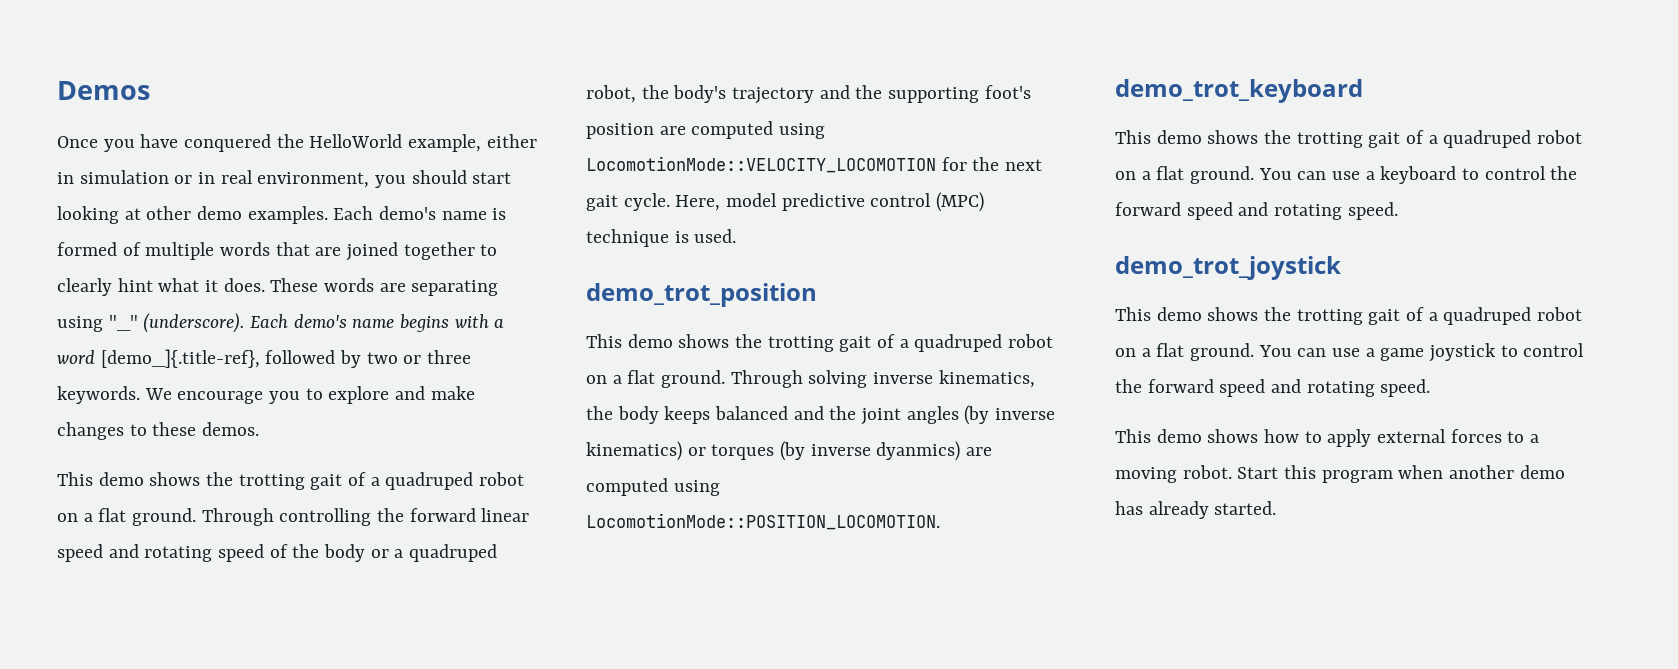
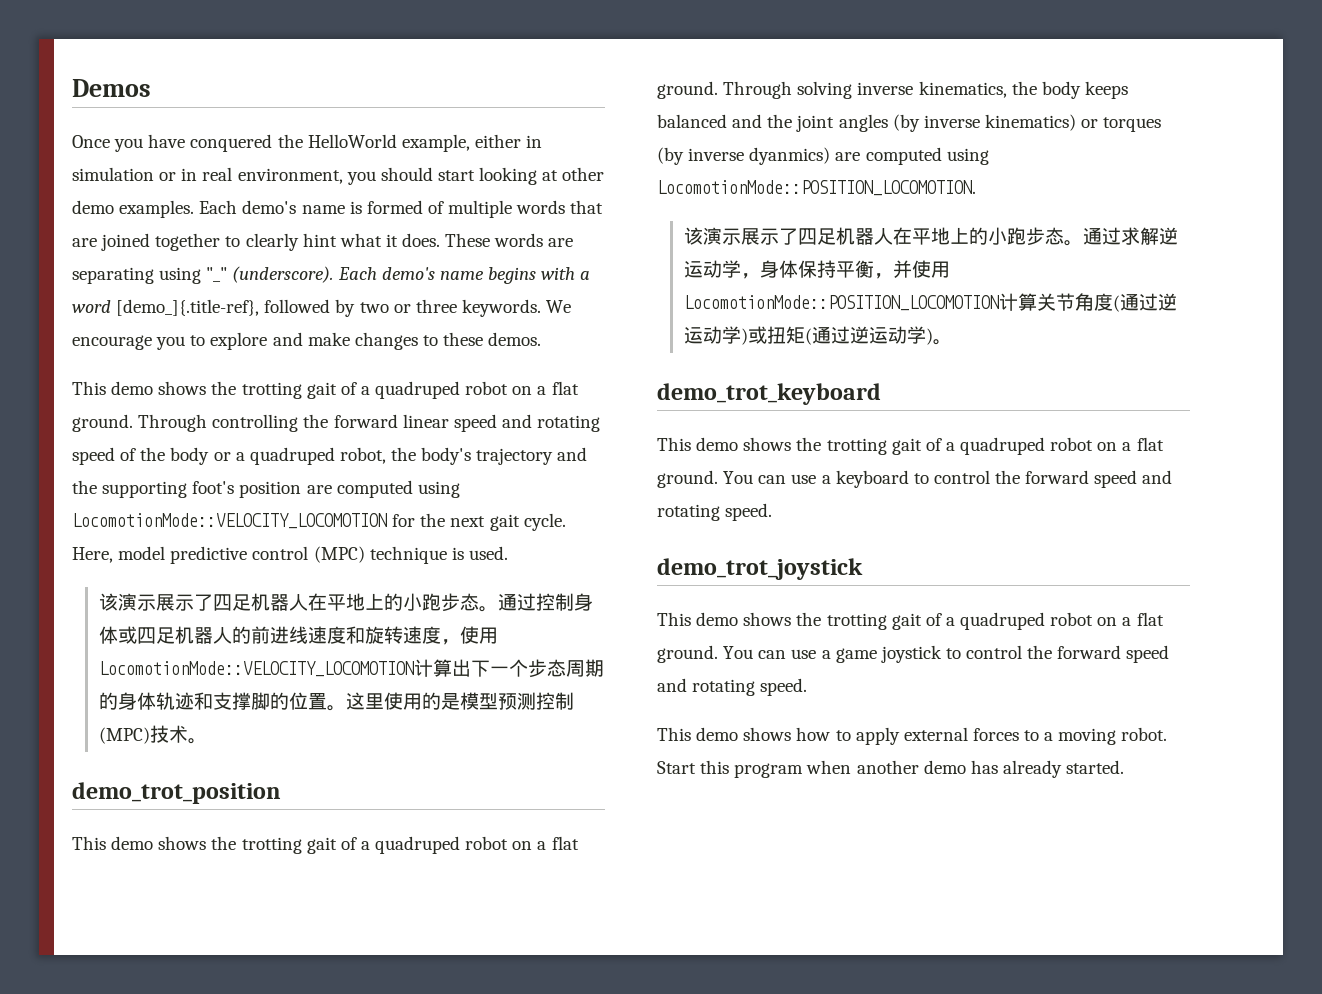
+ 该演示展示了四足机器人在平地上的小跑步态。通过控制身体或四足机器人的前进线速度和旋转速度，使用LocomotionMode::VELOCITY_LOCOMOTION计算出下一个步态周期的身体轨迹和支撑脚的位置。这里使用的是模型预测控制(MPC)技术。
+ 该演示展示了四足机器人在平地上的小跑步态。通过求解逆运动学，身体保持平衡，并使用LocomotionMode::POSITION_LOCOMOTION计算关节角度(通过逆运动学)或扭矩(通过逆运动学)。

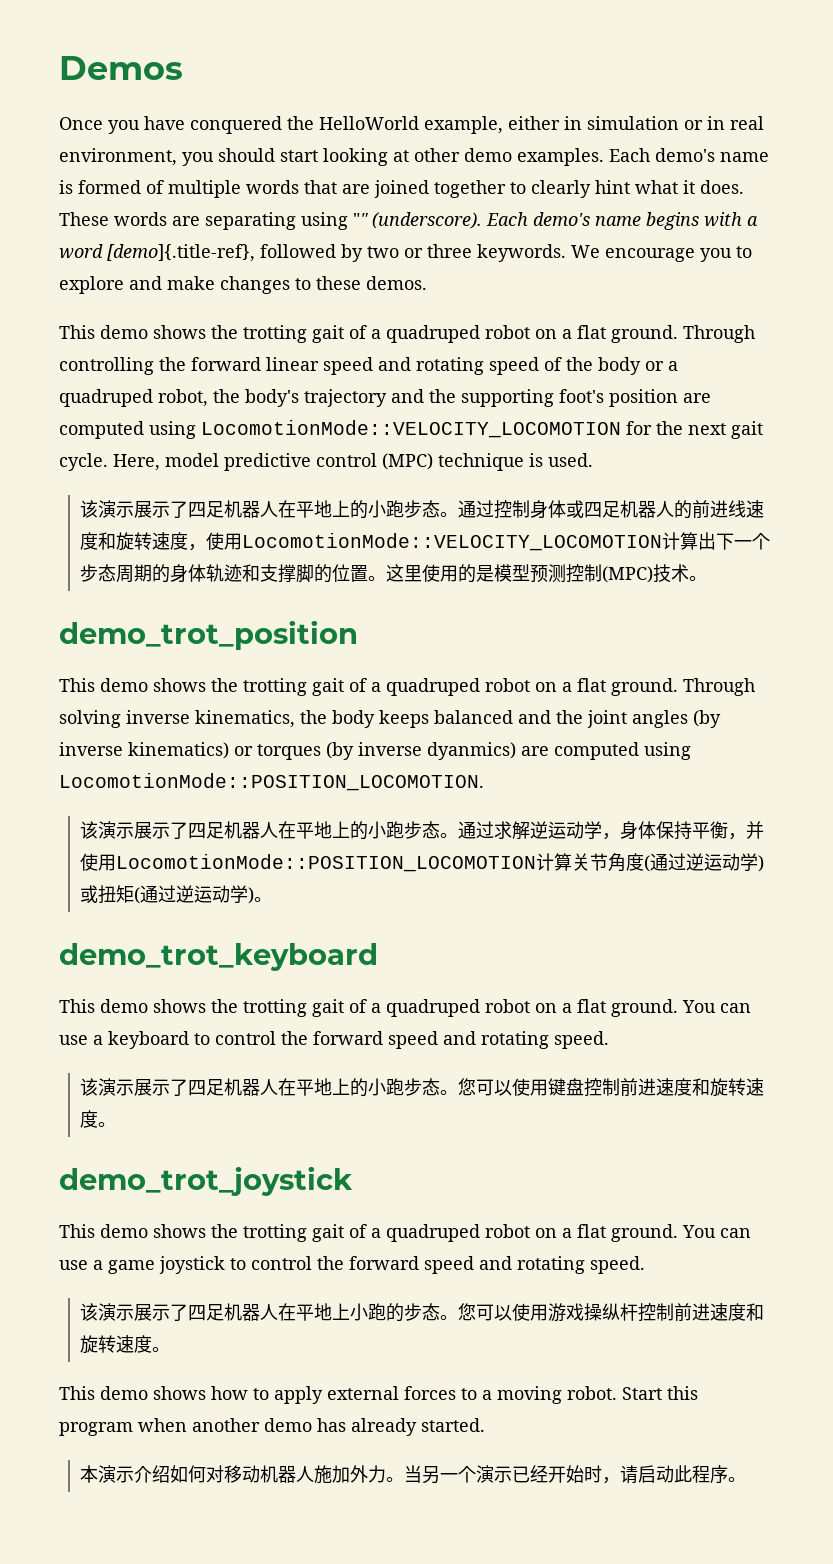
- These words are separating using "_" (underscore).
+ These words are separating using "" (underscore).
- Each demo's name begins with a word [demo_]{.title-ref}, followed by two or three keywords.
+ Each demo's name begins with a word [demo]{.title-ref}, followed by two or three keywords.
+ 该演示展示了四足机器人在平地上的小跑步态。您可以使用键盘控制前进速度和旋转速度。
+ 该演示展示了四足机器人在平地上小跑的步态。您可以使用游戏操纵杆控制前进速度和旋转速度。
+ 本演示介绍如何对移动机器人施加外力。当另一个演示已经开始时，请启动此程序。

